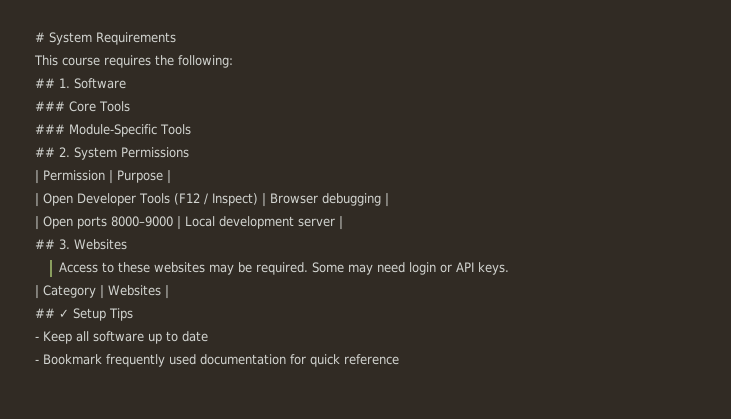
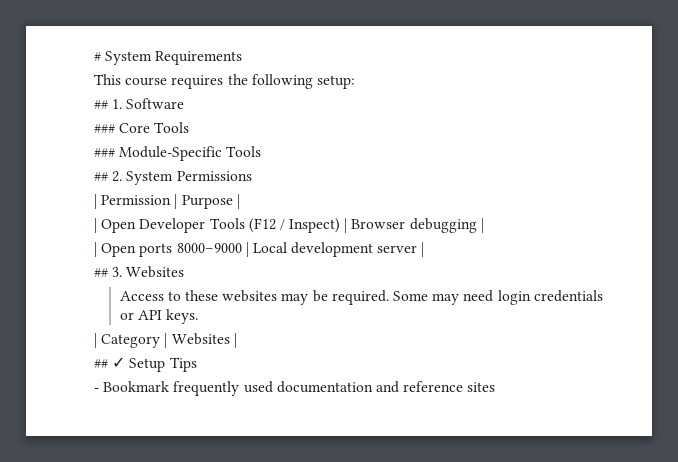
- This course requires the following:
+ This course requires the following setup:
- Some may need login or API keys.
+ Some may need login credentials or API keys.
- - Keep all software up to date
- - Bookmark frequently used documentation for quick reference
+ - Bookmark frequently used documentation and reference sites

